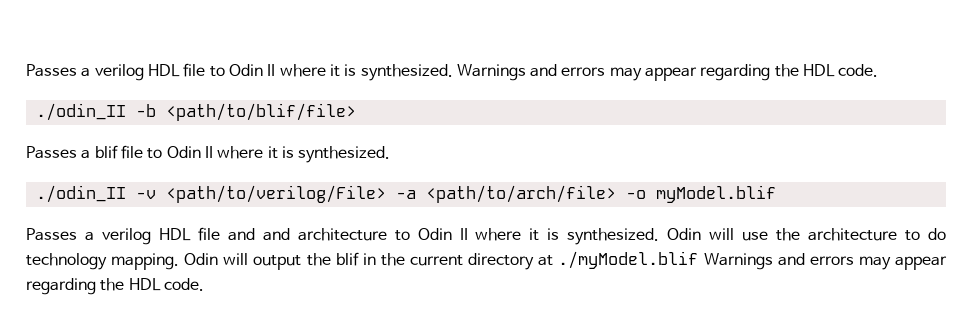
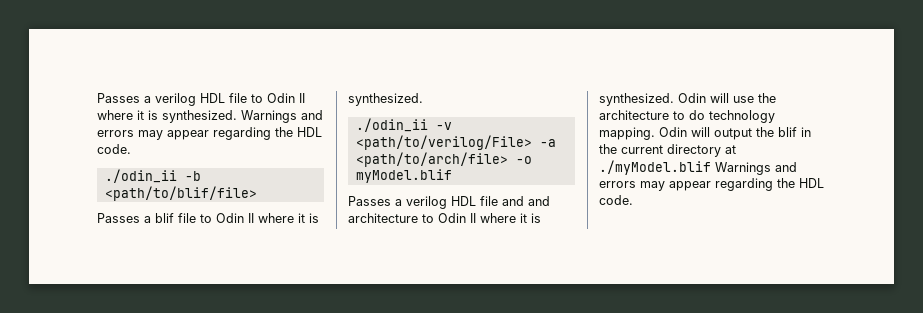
- ./odin_II -b <path/to/blif/file>
+ ./odin_ii -b <path/to/blif/file>
- ./odin_II -v <path/to/verilog/File> -a <path/to/arch/file> -o myModel.blif
+ ./odin_ii -v <path/to/verilog/File> -a <path/to/arch/file> -o myModel.blif

